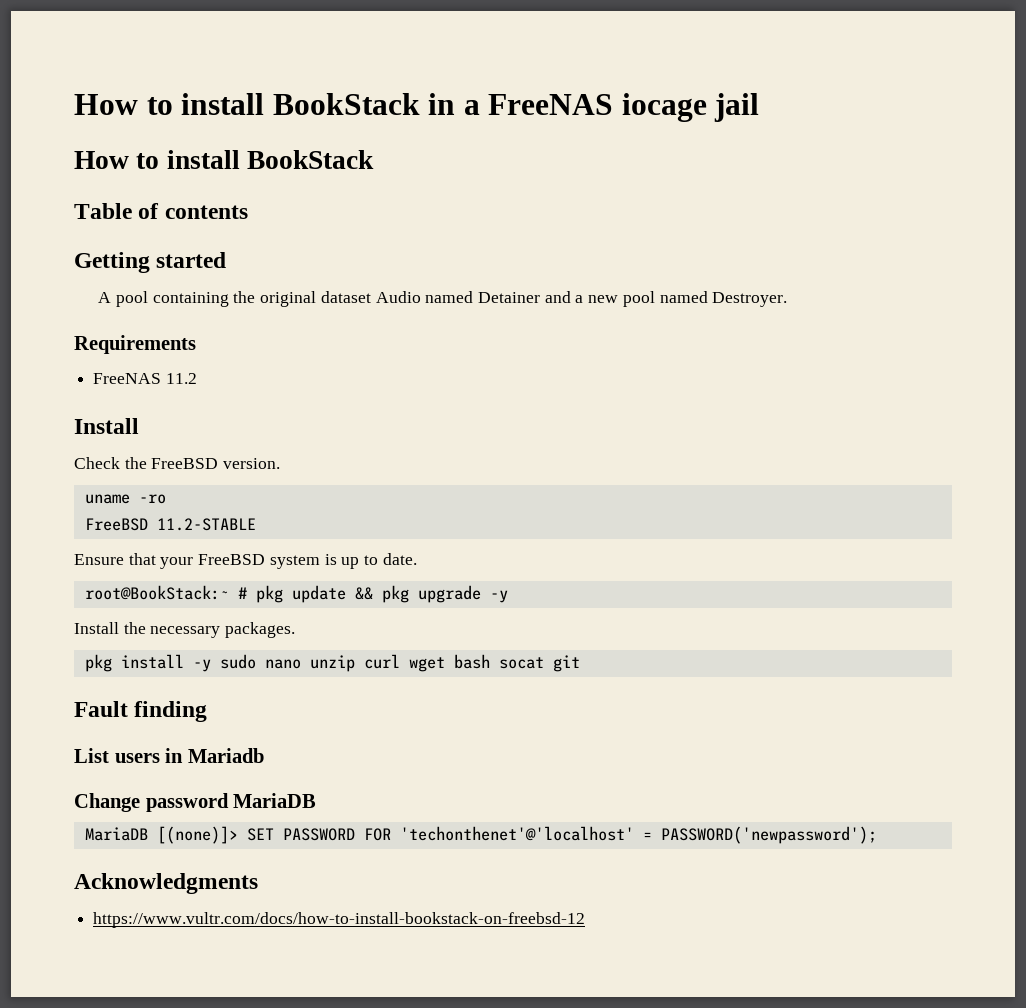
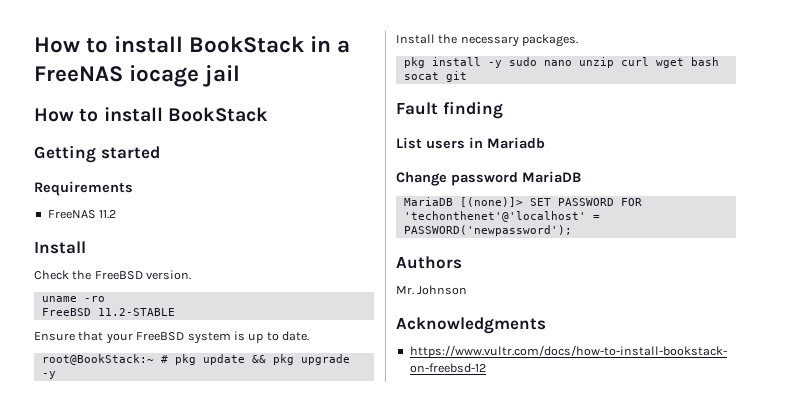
- Table of contents
- A pool containing the original dataset Audio named Detainer and a new pool named Destroyer.
+ Authors
+ Mr. Johnson

